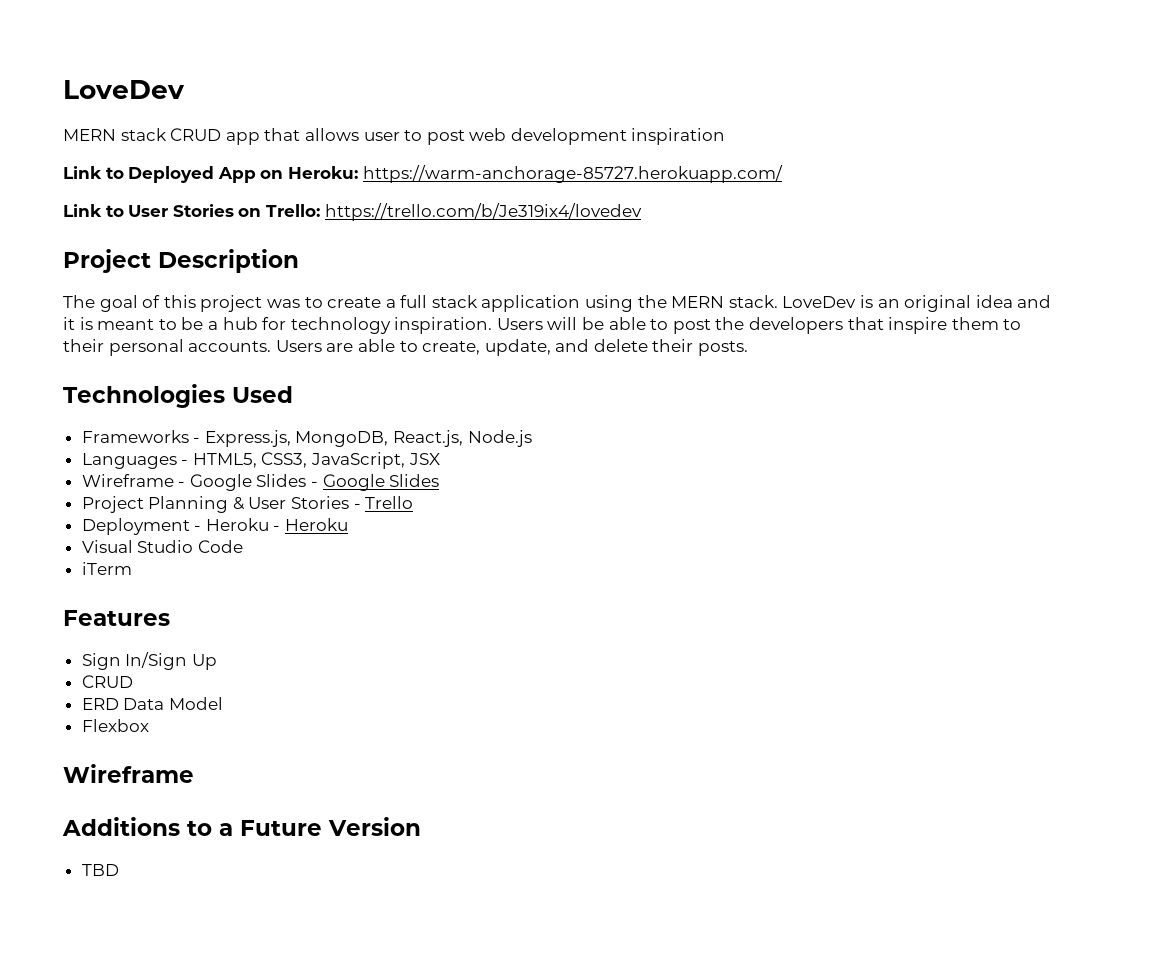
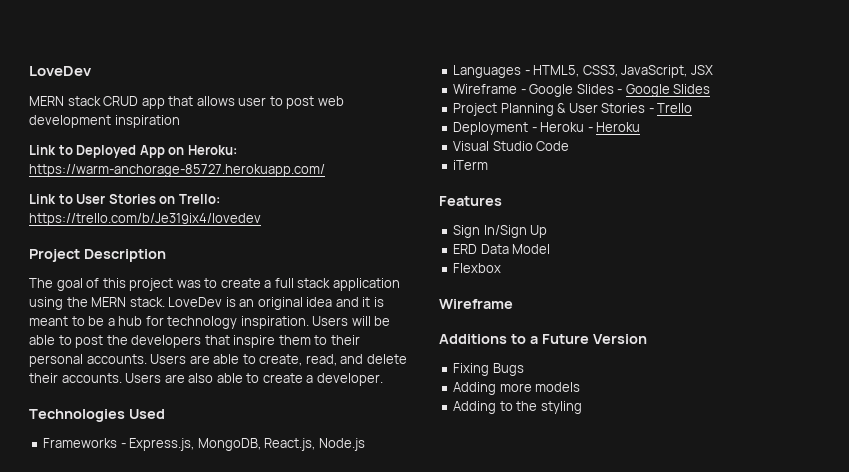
- Users are able to create, update, and delete their posts.
+ Users are able to create, read, and delete their accounts. Users are also able to create a developer.
  Sign In/Sign Up
- CRUD
- TBD
+ Fixing Bugs
+ Adding more models
+ Adding to the styling

